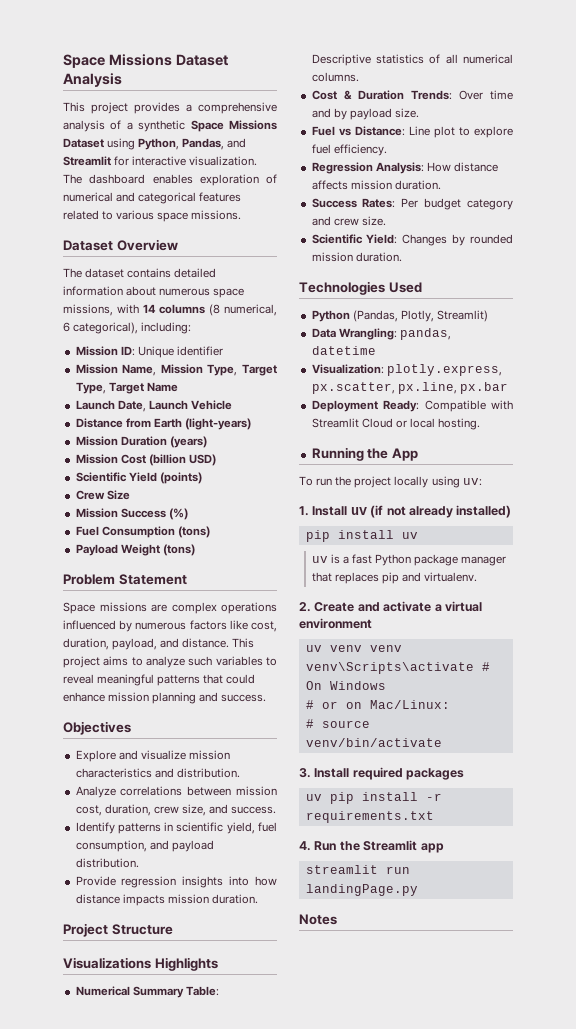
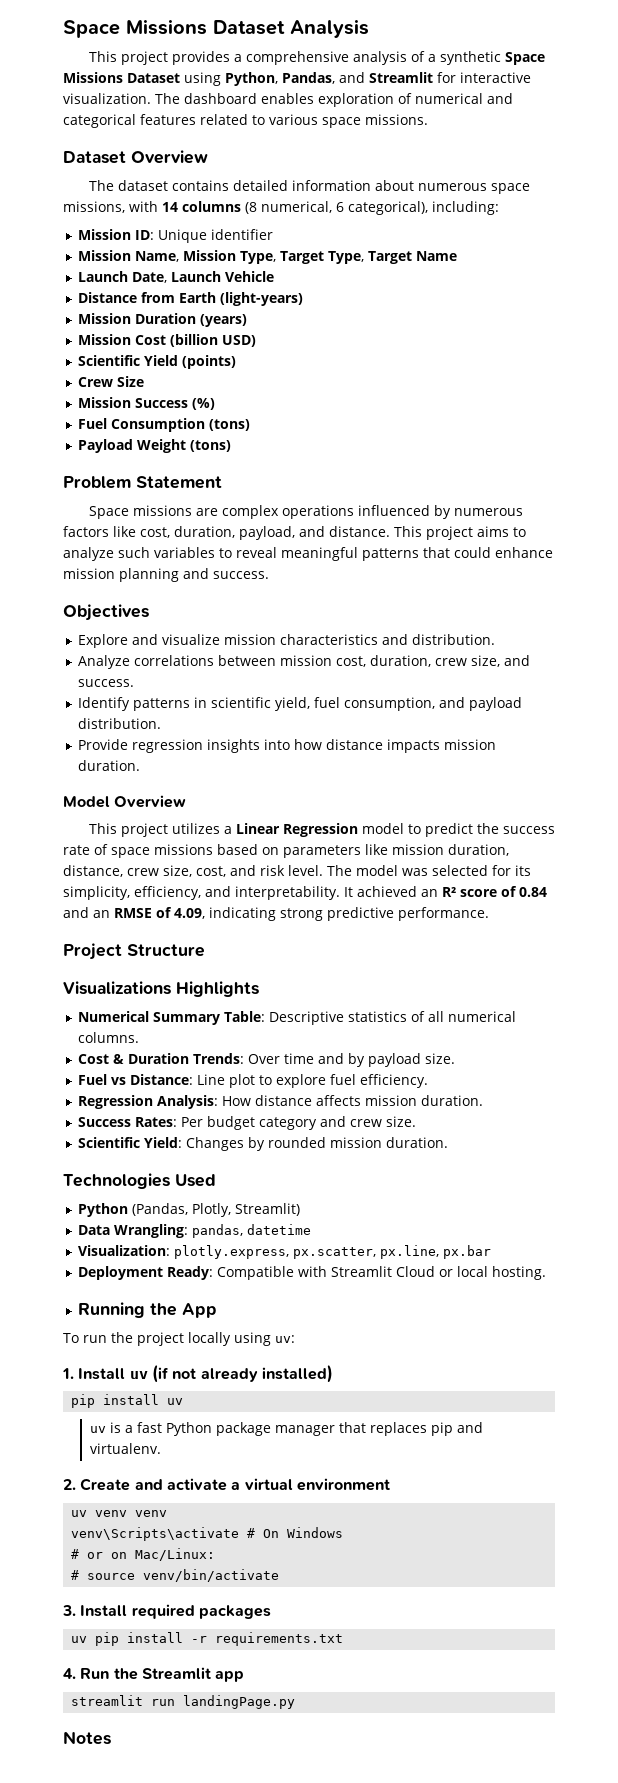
+ Model Overview
+ This project utilizes a Linear Regression model to predict the success rate of space missions based on parameters like mission duration, distance, crew size, cost, and risk level. The model was selected for its simplicity, efficiency, and interpretability. It achieved an R² score of 0.84 and an RMSE of 4.09, indicating strong predictive performance.

